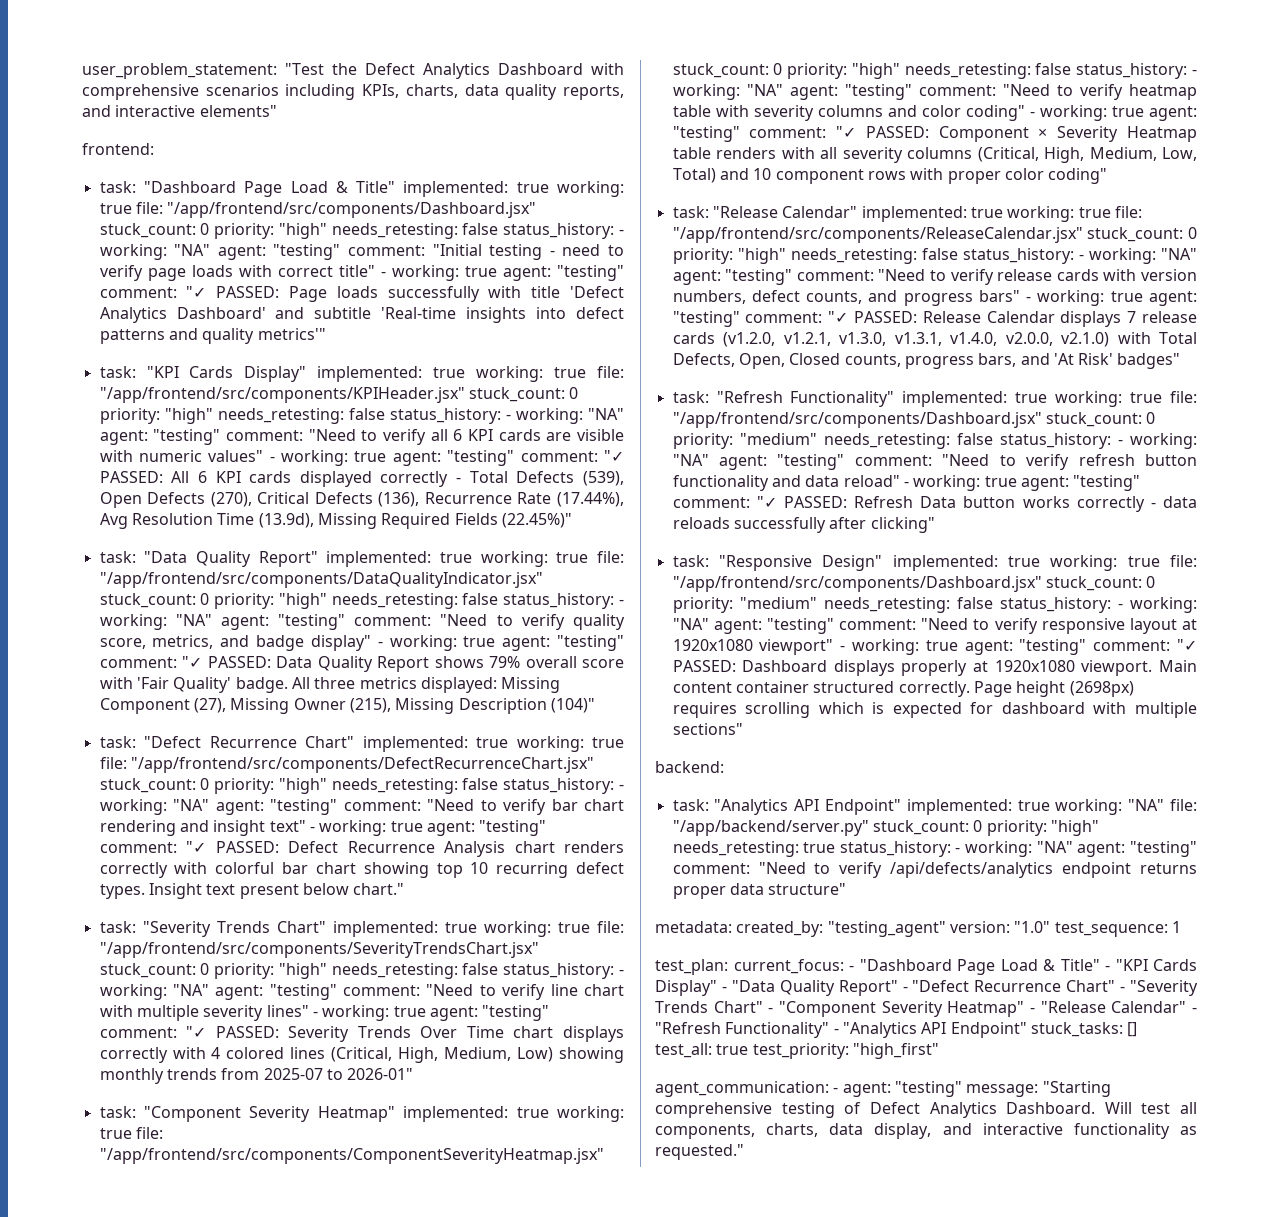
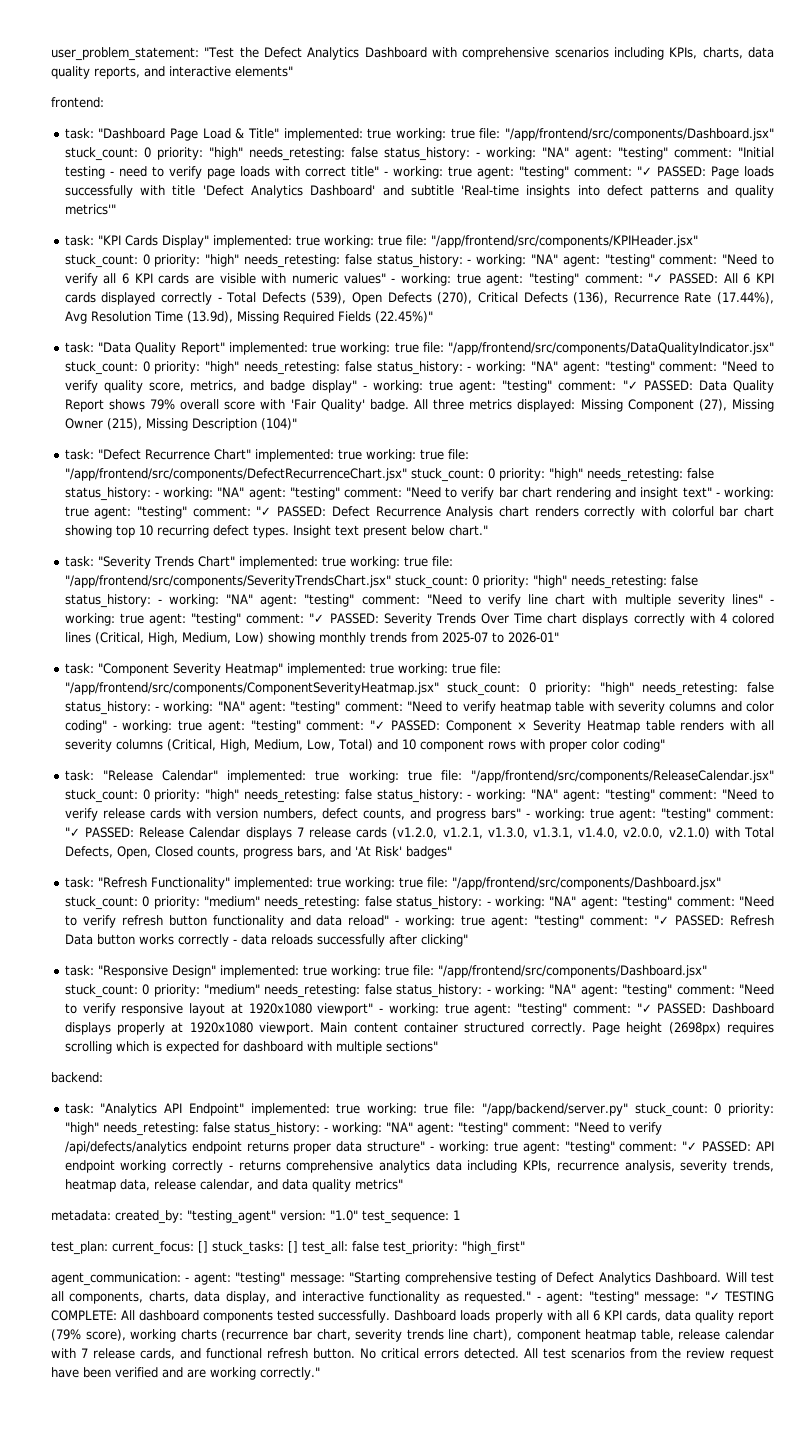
- task: "Analytics API Endpoint" implemented: true working: "NA" file: "/app/backend/server.py" stuck_count: 0 priority: "high" needs_retesting: true status_history: - working: "NA" agent: "testing" comment: "Need to verify /api/defects/analytics endpoint returns proper data structure"
+ task: "Analytics API Endpoint" implemented: true working: true file: "/app/backend/server.py" stuck_count: 0 priority: "high" needs_retesting: false status_history: - working: "NA" agent: "testing" comment: "Need to verify /api/defects/analytics endpoint returns proper data structure" - working: true agent: "testing" comment: "✓ PASSED: API endpoint working correctly - returns comprehensive analytics data including KPIs, recurrence analysis, severity trends, heatmap data, release calendar, and data quality metrics"
- test_plan: current_focus: - "Dashboard Page Load & Title" - "KPI Cards Display" - "Data Quality Report" - "Defect Recurrence Chart" - "Severity Trends Chart" - "Component Severity Heatmap" - "Release Calendar" - "Refresh Functionality" - "Analytics API Endpoint" stuck_tasks: [] test_all: true test_priority: "high_first"
+ test_plan: current_focus: [] stuck_tasks: [] test_all: false test_priority: "high_first"
+ - agent: "testing" message: "✓ TESTING COMPLETE: All dashboard components tested successfully. Dashboard loads properly with all 6 KPI cards, data quality report (79% score), working charts (recurrence bar chart, severity trends line chart), component heatmap table, release calendar with 7 release cards, and functional refresh button. No critical errors detected. All test scenarios from the review request have been verified and are working correctly."

